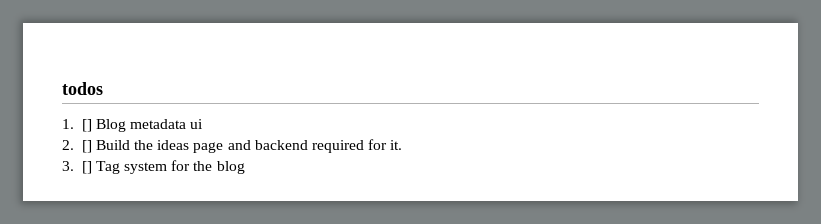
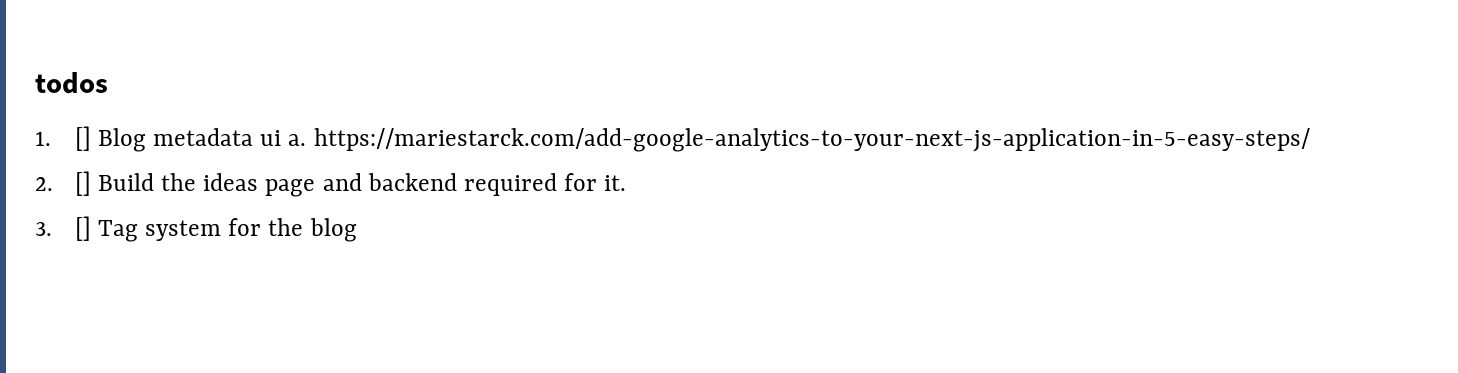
- 1. [] Blog metadata ui
+ 1. [] Blog metadata ui a. https://mariestarck.com/add-google-analytics-to-your-next-js-application-in-5-easy-steps/

